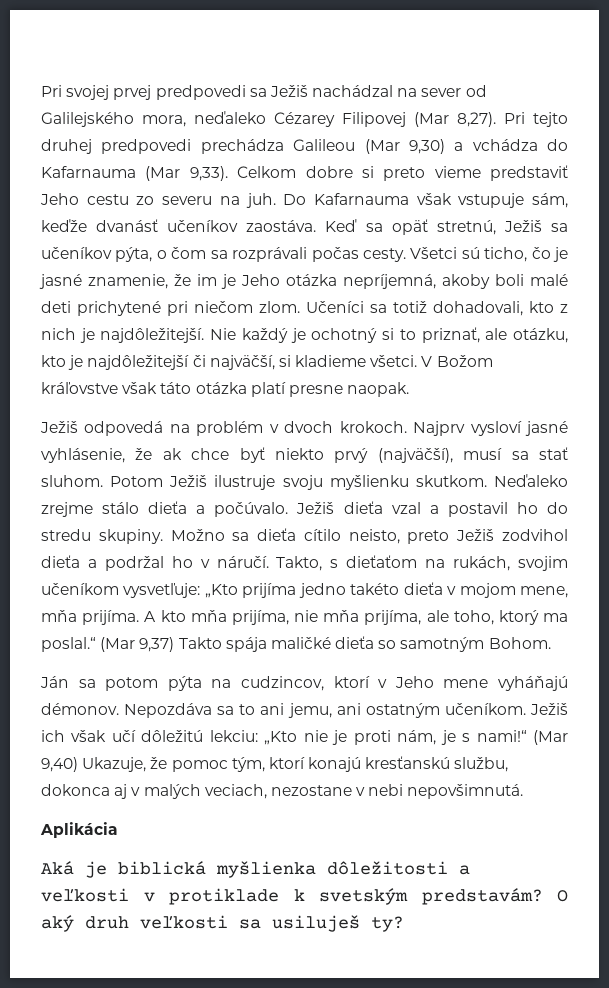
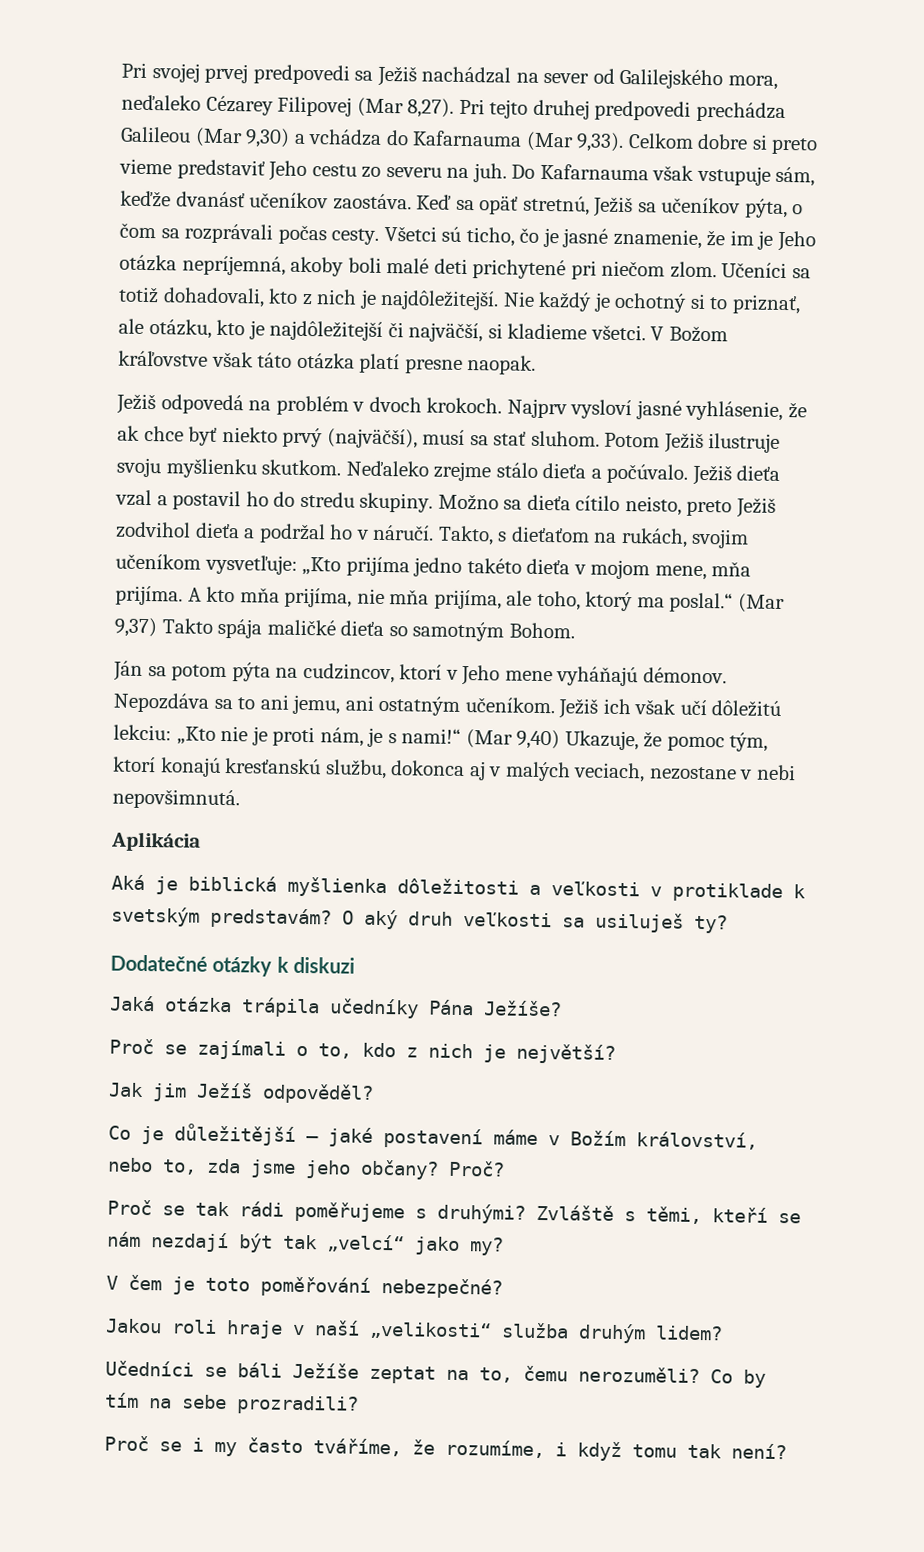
+ Dodatečné otázky k diskuzi
+ Jaká otázka trápila učedníky Pána Ježíše?
+ Proč se zajímali o to, kdo z nich je největší?
+ Jak jim Ježíš odpověděl?
+ Co je důležitější – jaké postavení máme v Božím království, nebo to, zda jsme jeho občany? Proč?
+ Proč se tak rádi poměřujeme s druhými? Zvláště s těmi, kteří se nám nezdají být tak „velcí“ jako my?
+ V čem je toto poměřování nebezpečné?
+ Jakou roli hraje v naší „velikosti“ služba druhým lidem?
+ Učedníci se báli Ježíše zeptat na to, čemu nerozuměli? Co by tím na sebe prozradili?
+ Proč se i my často tváříme, že rozumíme, i když tomu tak není?

